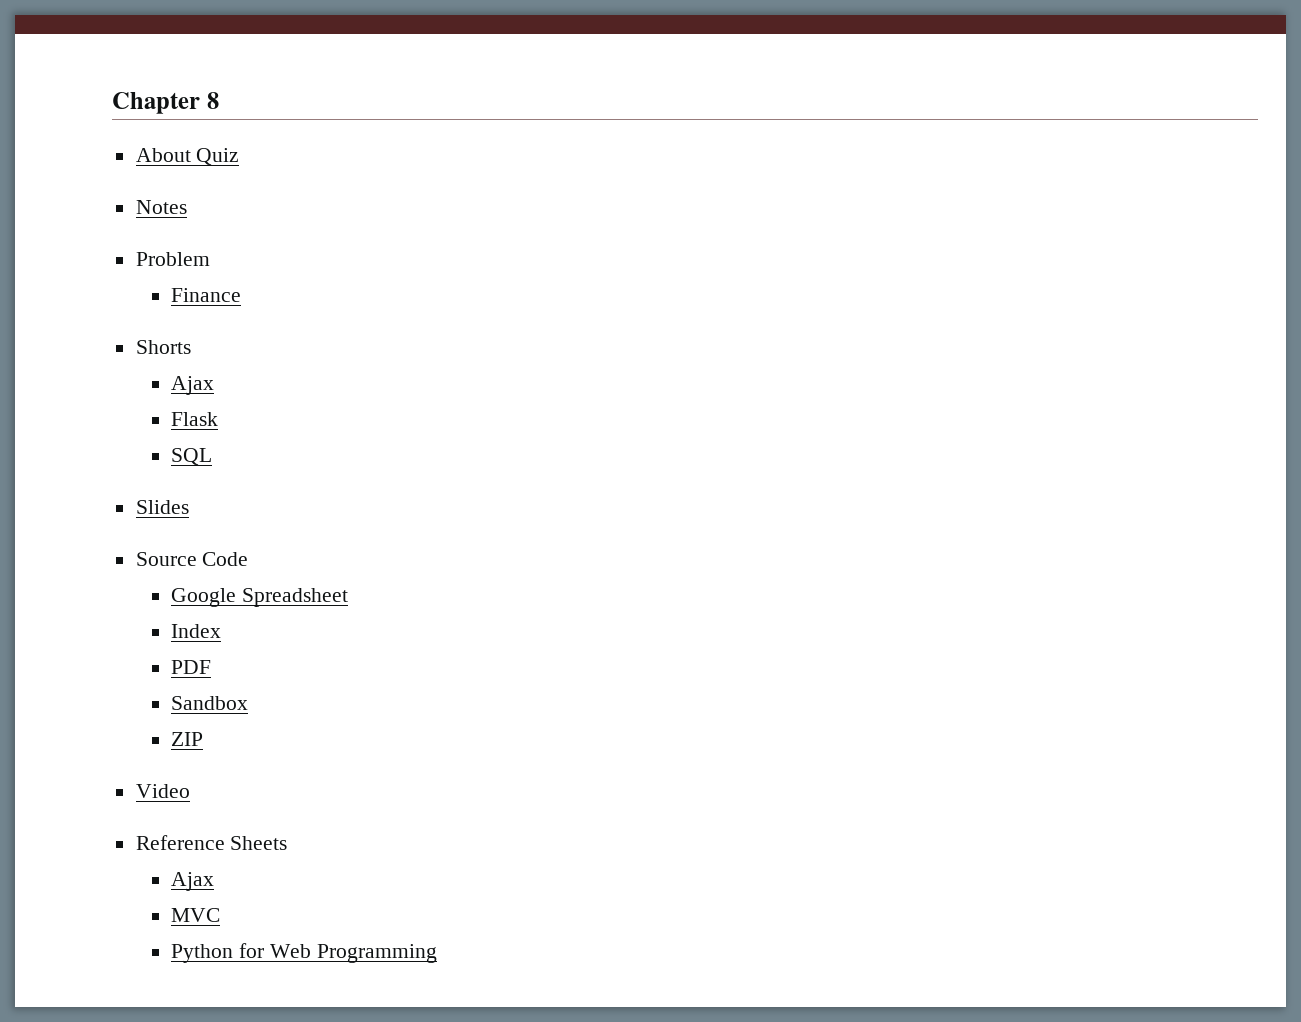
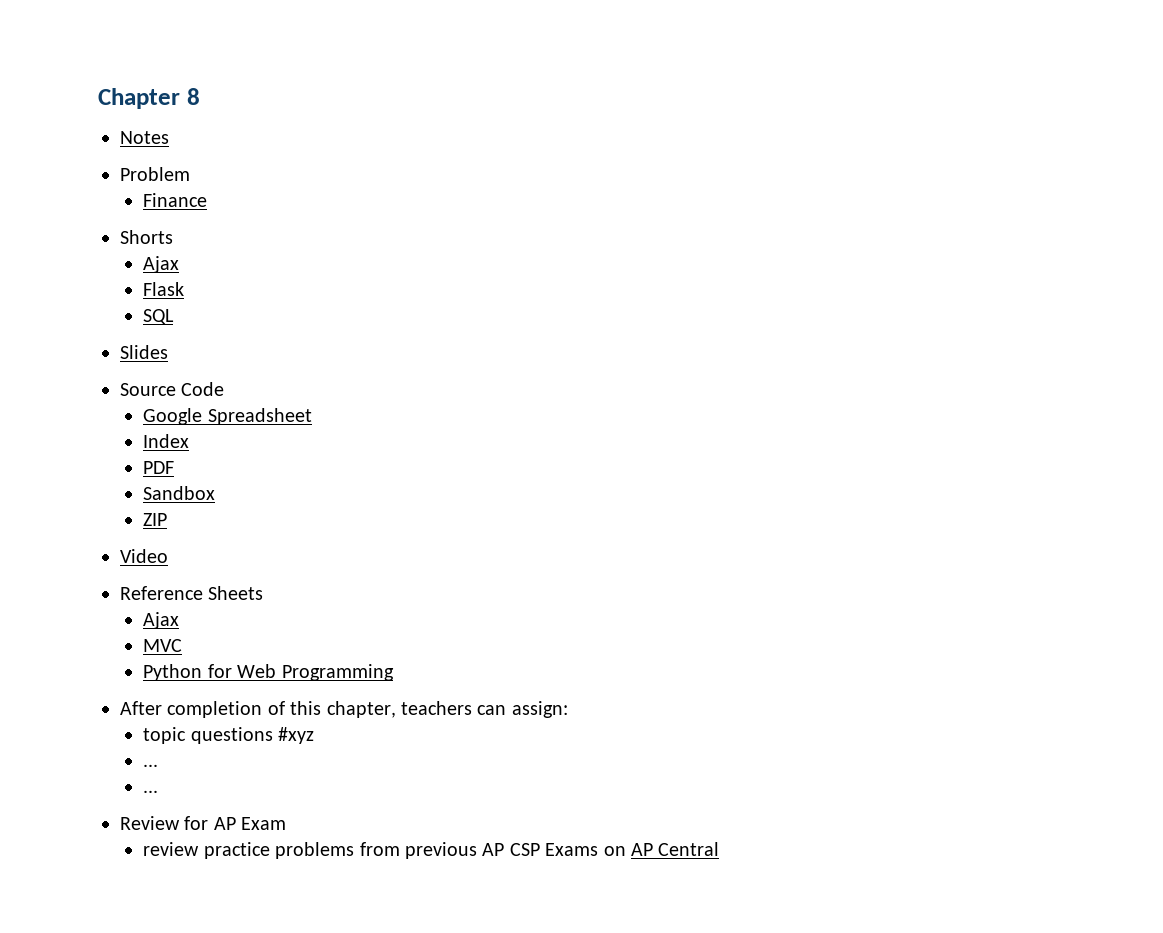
- About Quiz
+ After completion of this chapter, teachers can assign:
+ topic questions #xyz
+ ...
+ ...
+ Review for AP Exam
+ review practice problems from previous AP CSP Exams on AP Central

